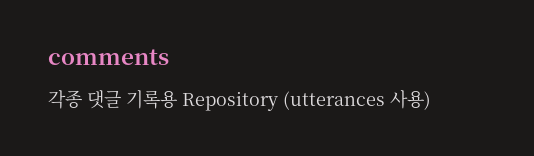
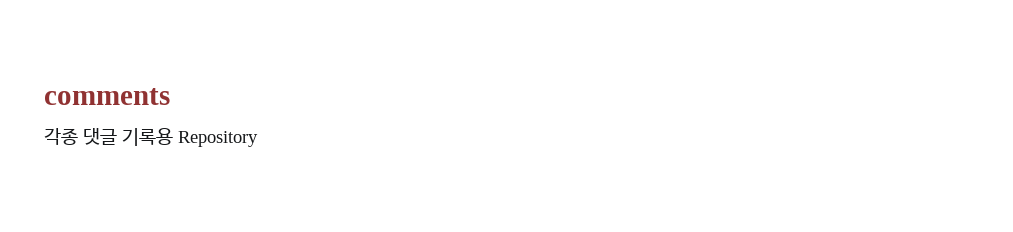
- 각종 댓글 기록용 Repository (utterances 사용)
+ 각종 댓글 기록용 Repository

